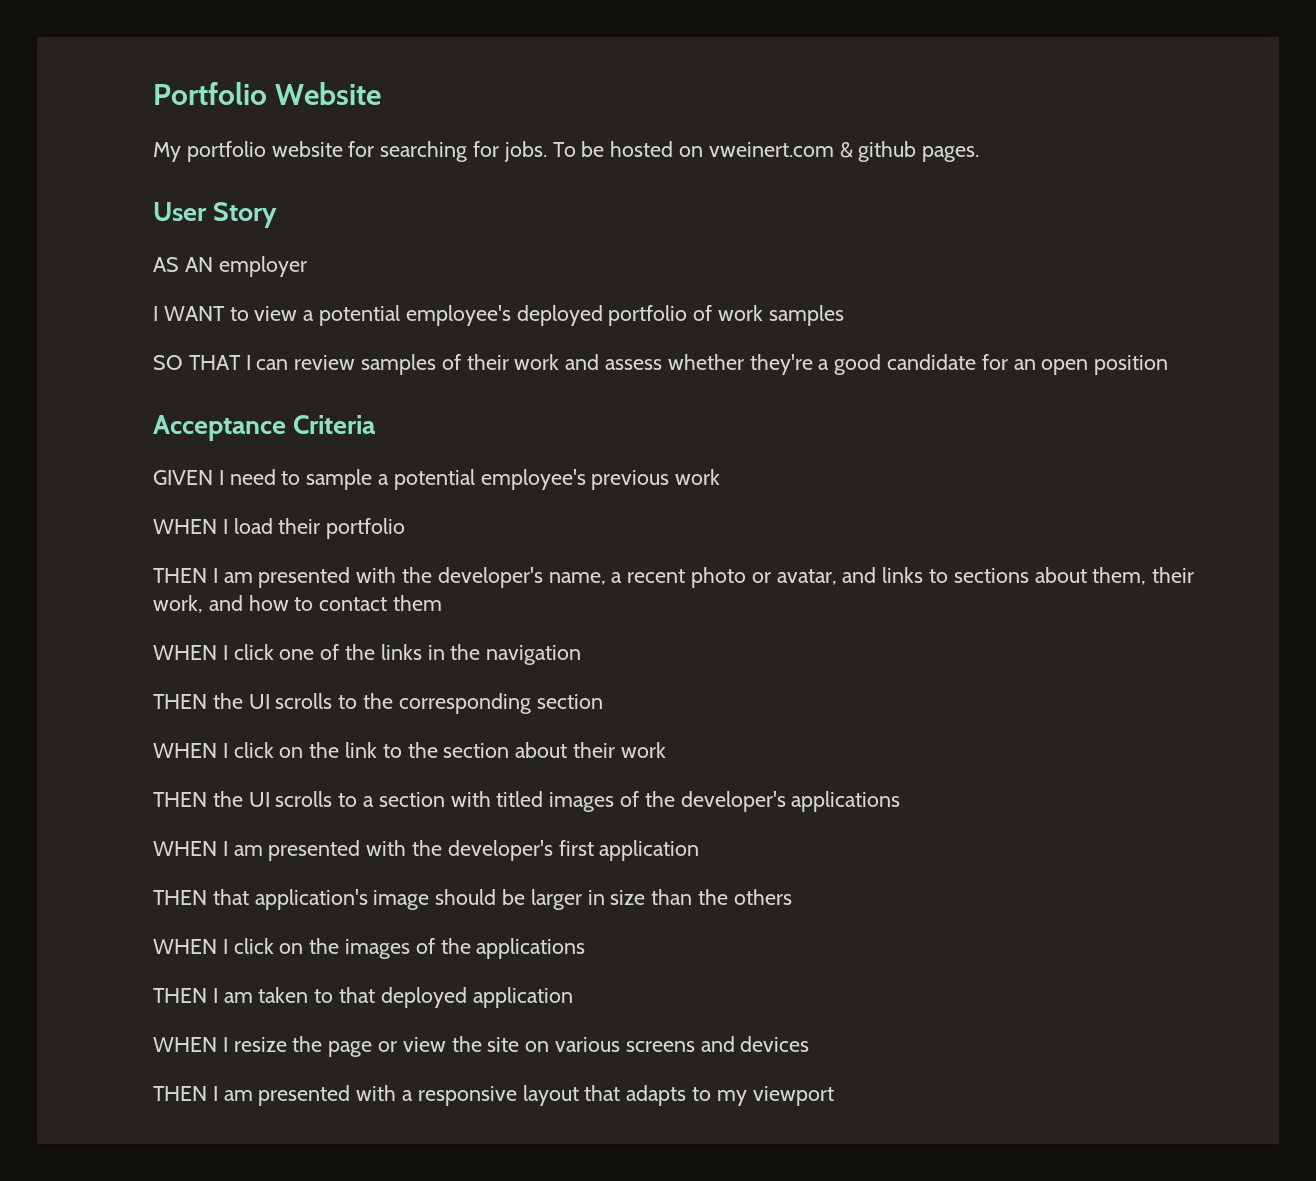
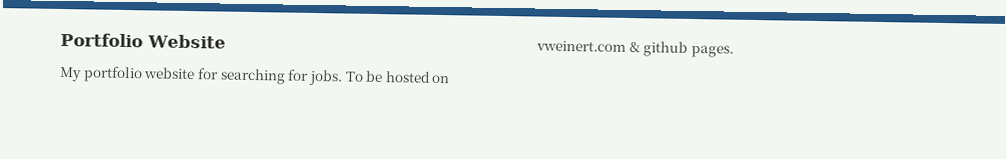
- User Story
- AS AN employer
- I WANT to view a potential employee's deployed portfolio of work samples
- SO THAT I can review samples of their work and assess whether they're a good candidate for an open position
- Acceptance Criteria
- GIVEN I need to sample a potential employee's previous work
- WHEN I load their portfolio
- THEN I am presented with the developer's name, a recent photo or avatar, and links to sections about them, their work, and how to contact them
- WHEN I click one of the links in the navigation
- THEN the UI scrolls to the corresponding section
- WHEN I click on the link to the section about their work
- THEN the UI scrolls to a section with titled images of the developer's applications
- WHEN I am presented with the developer's first application
- THEN that application's image should be larger in size than the others
- WHEN I click on the images of the applications
- THEN I am taken to that deployed application
- WHEN I resize the page or view the site on various screens and devices
- THEN I am presented with a responsive layout that adapts to my viewport

